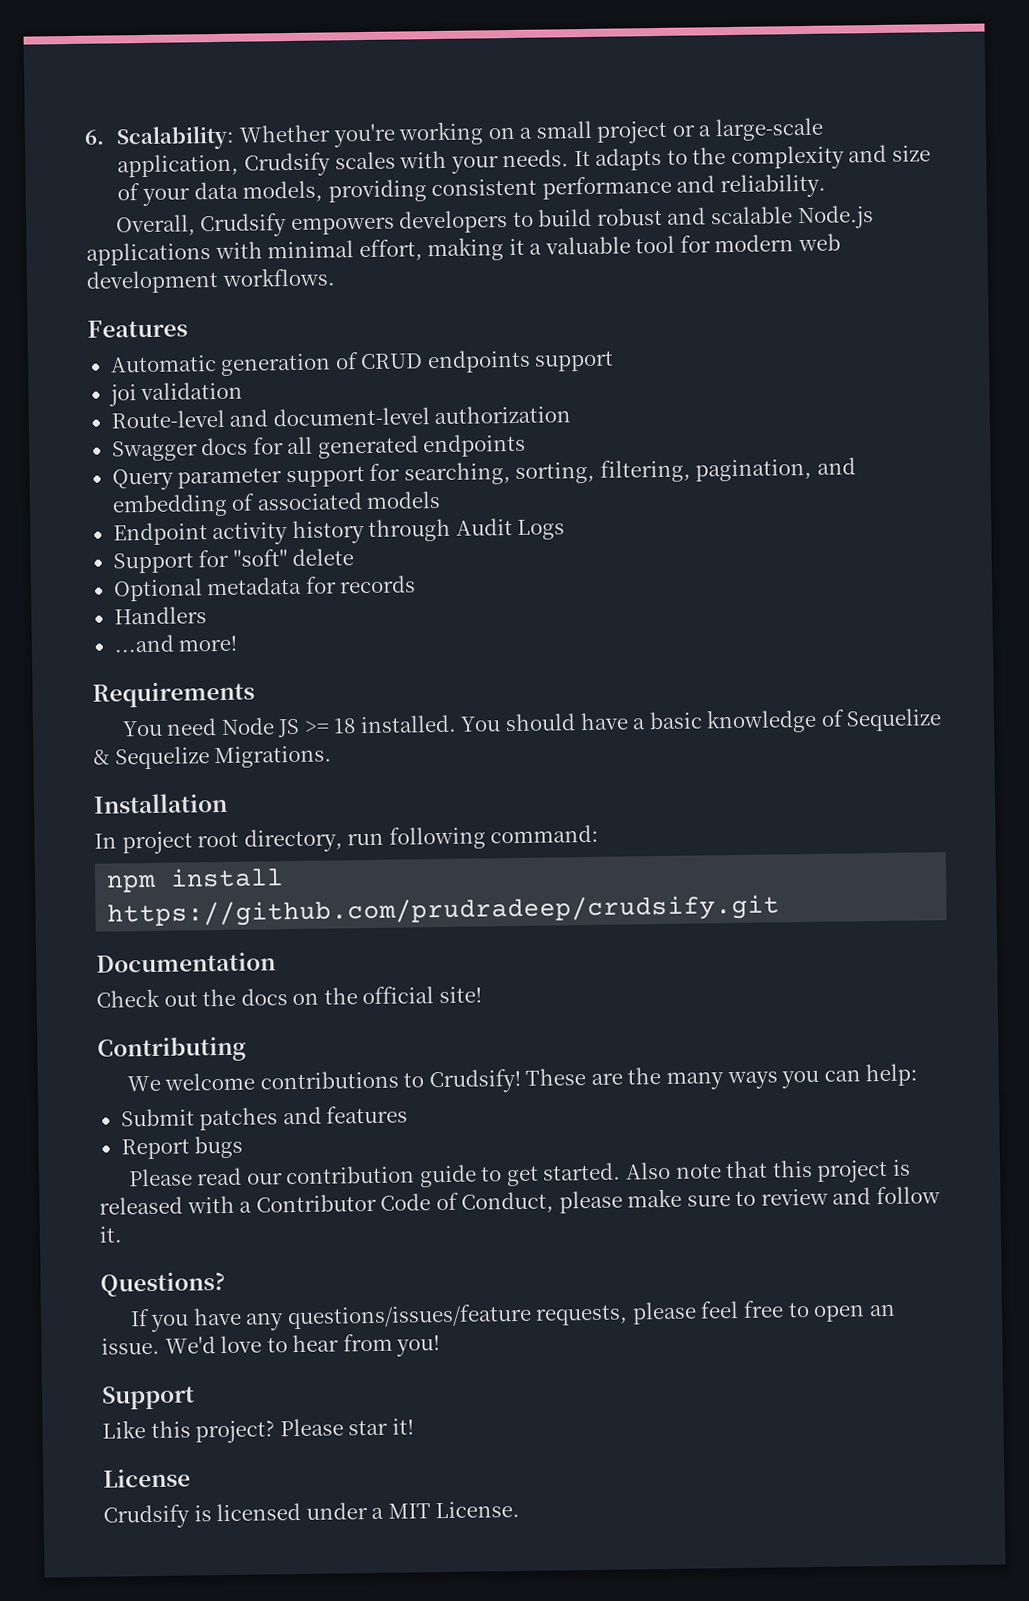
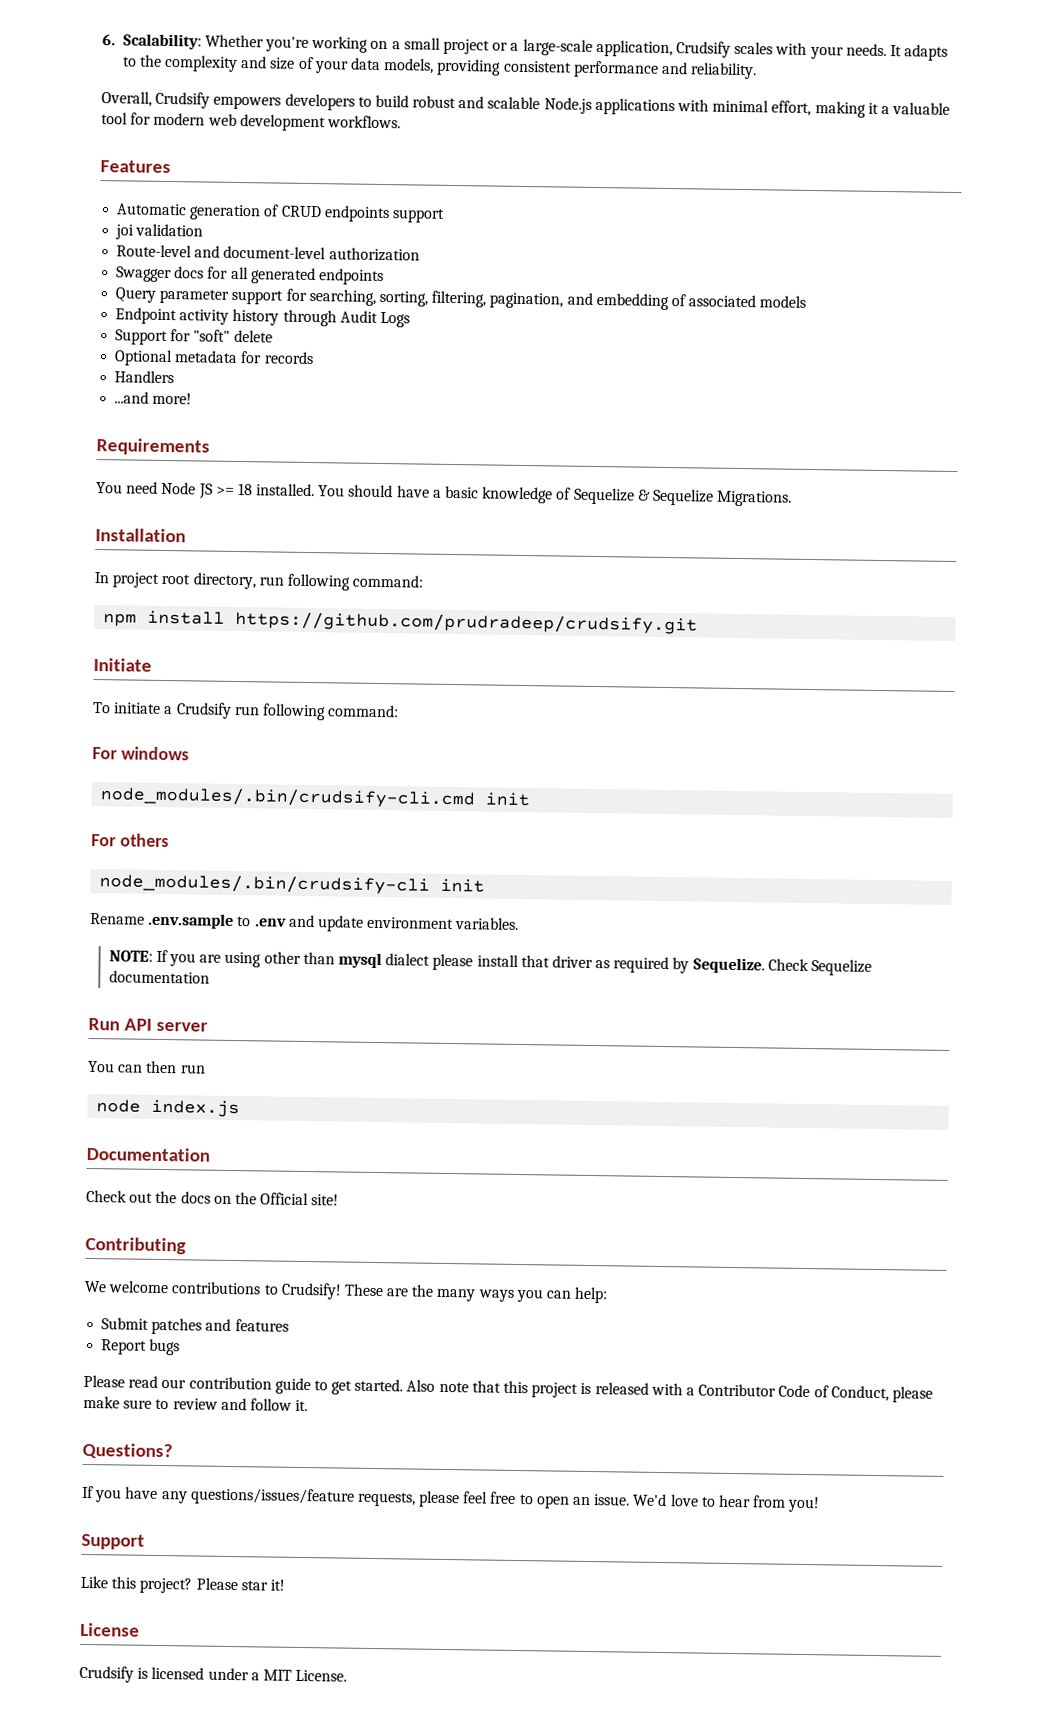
+ Initiate
+ To initiate a Crudsify run following command:
+ For windows
+ node_modules/.bin/crudsify-cli.cmd init
+ For others
+ node_modules/.bin/crudsify-cli init
+ Rename .env.sample to .env and update environment variables.
+ NOTE: If you are using other than mysql dialect please install that driver as required by Sequelize. Check Sequelize documentation
+ Run API server
+ You can then run
+ node index.js
- Check out the docs on the official site!
+ Check out the docs on the Official site!

